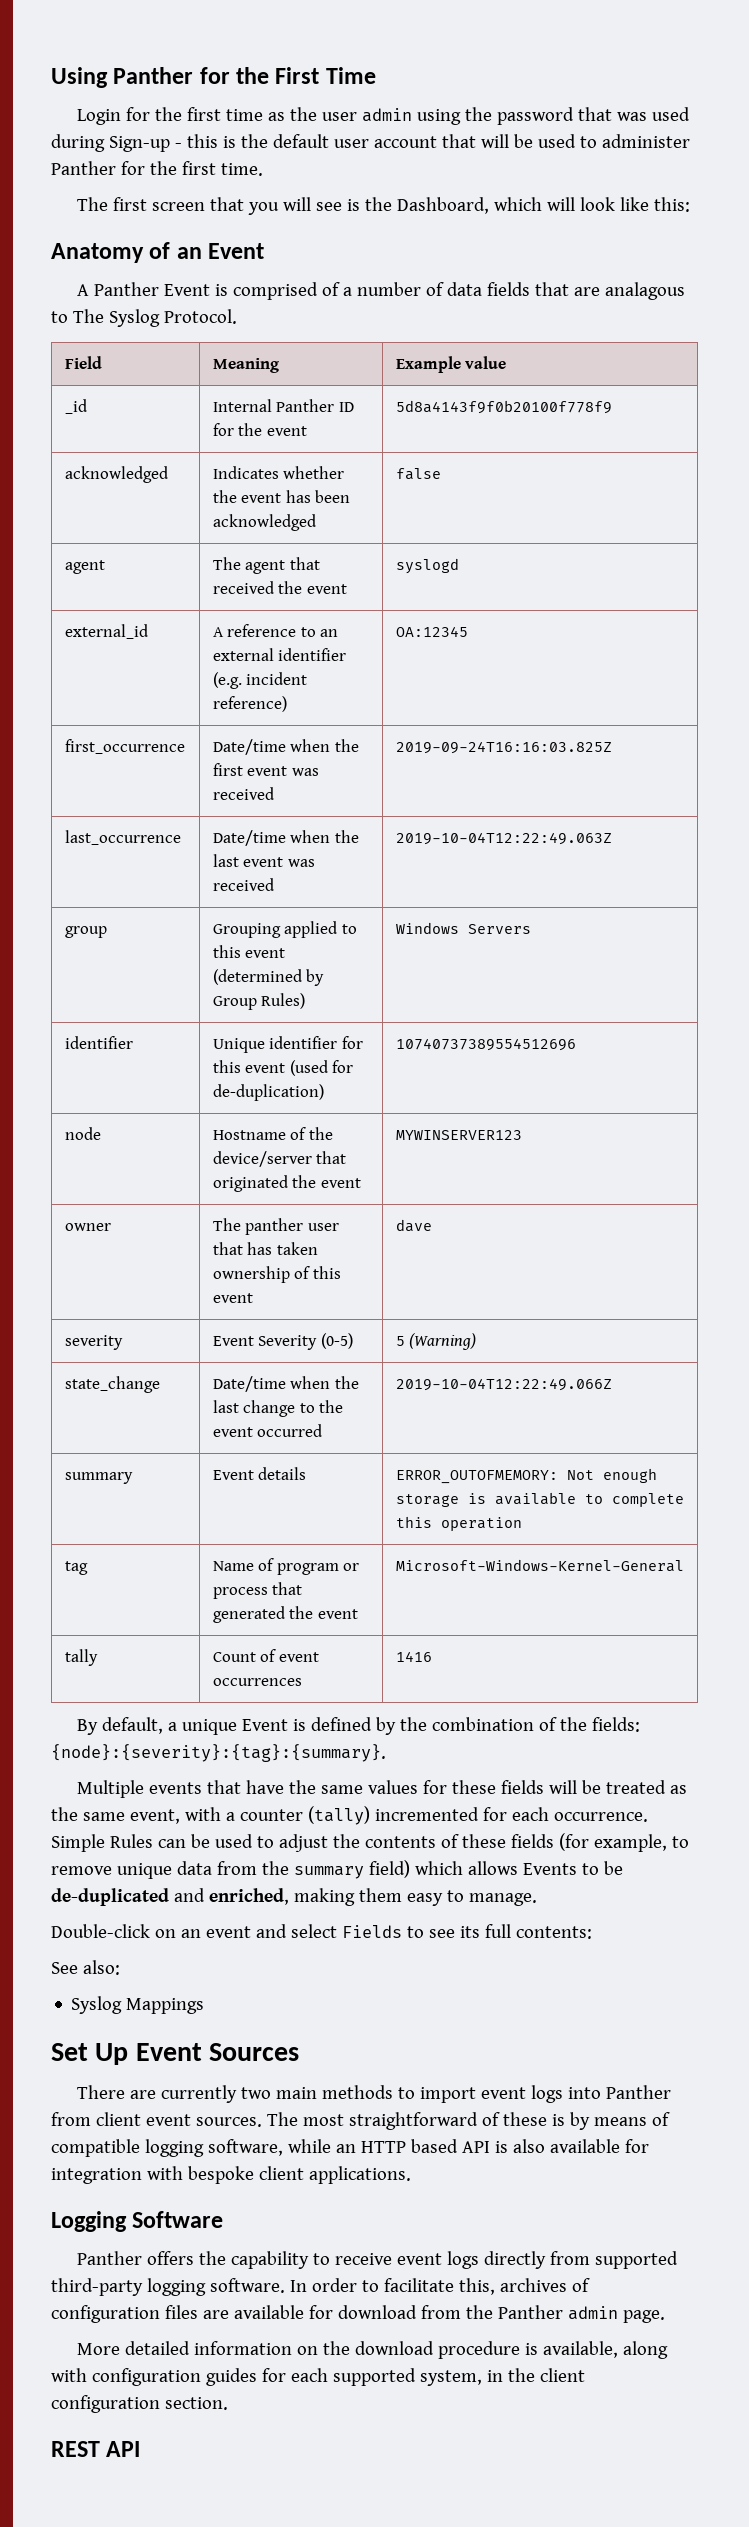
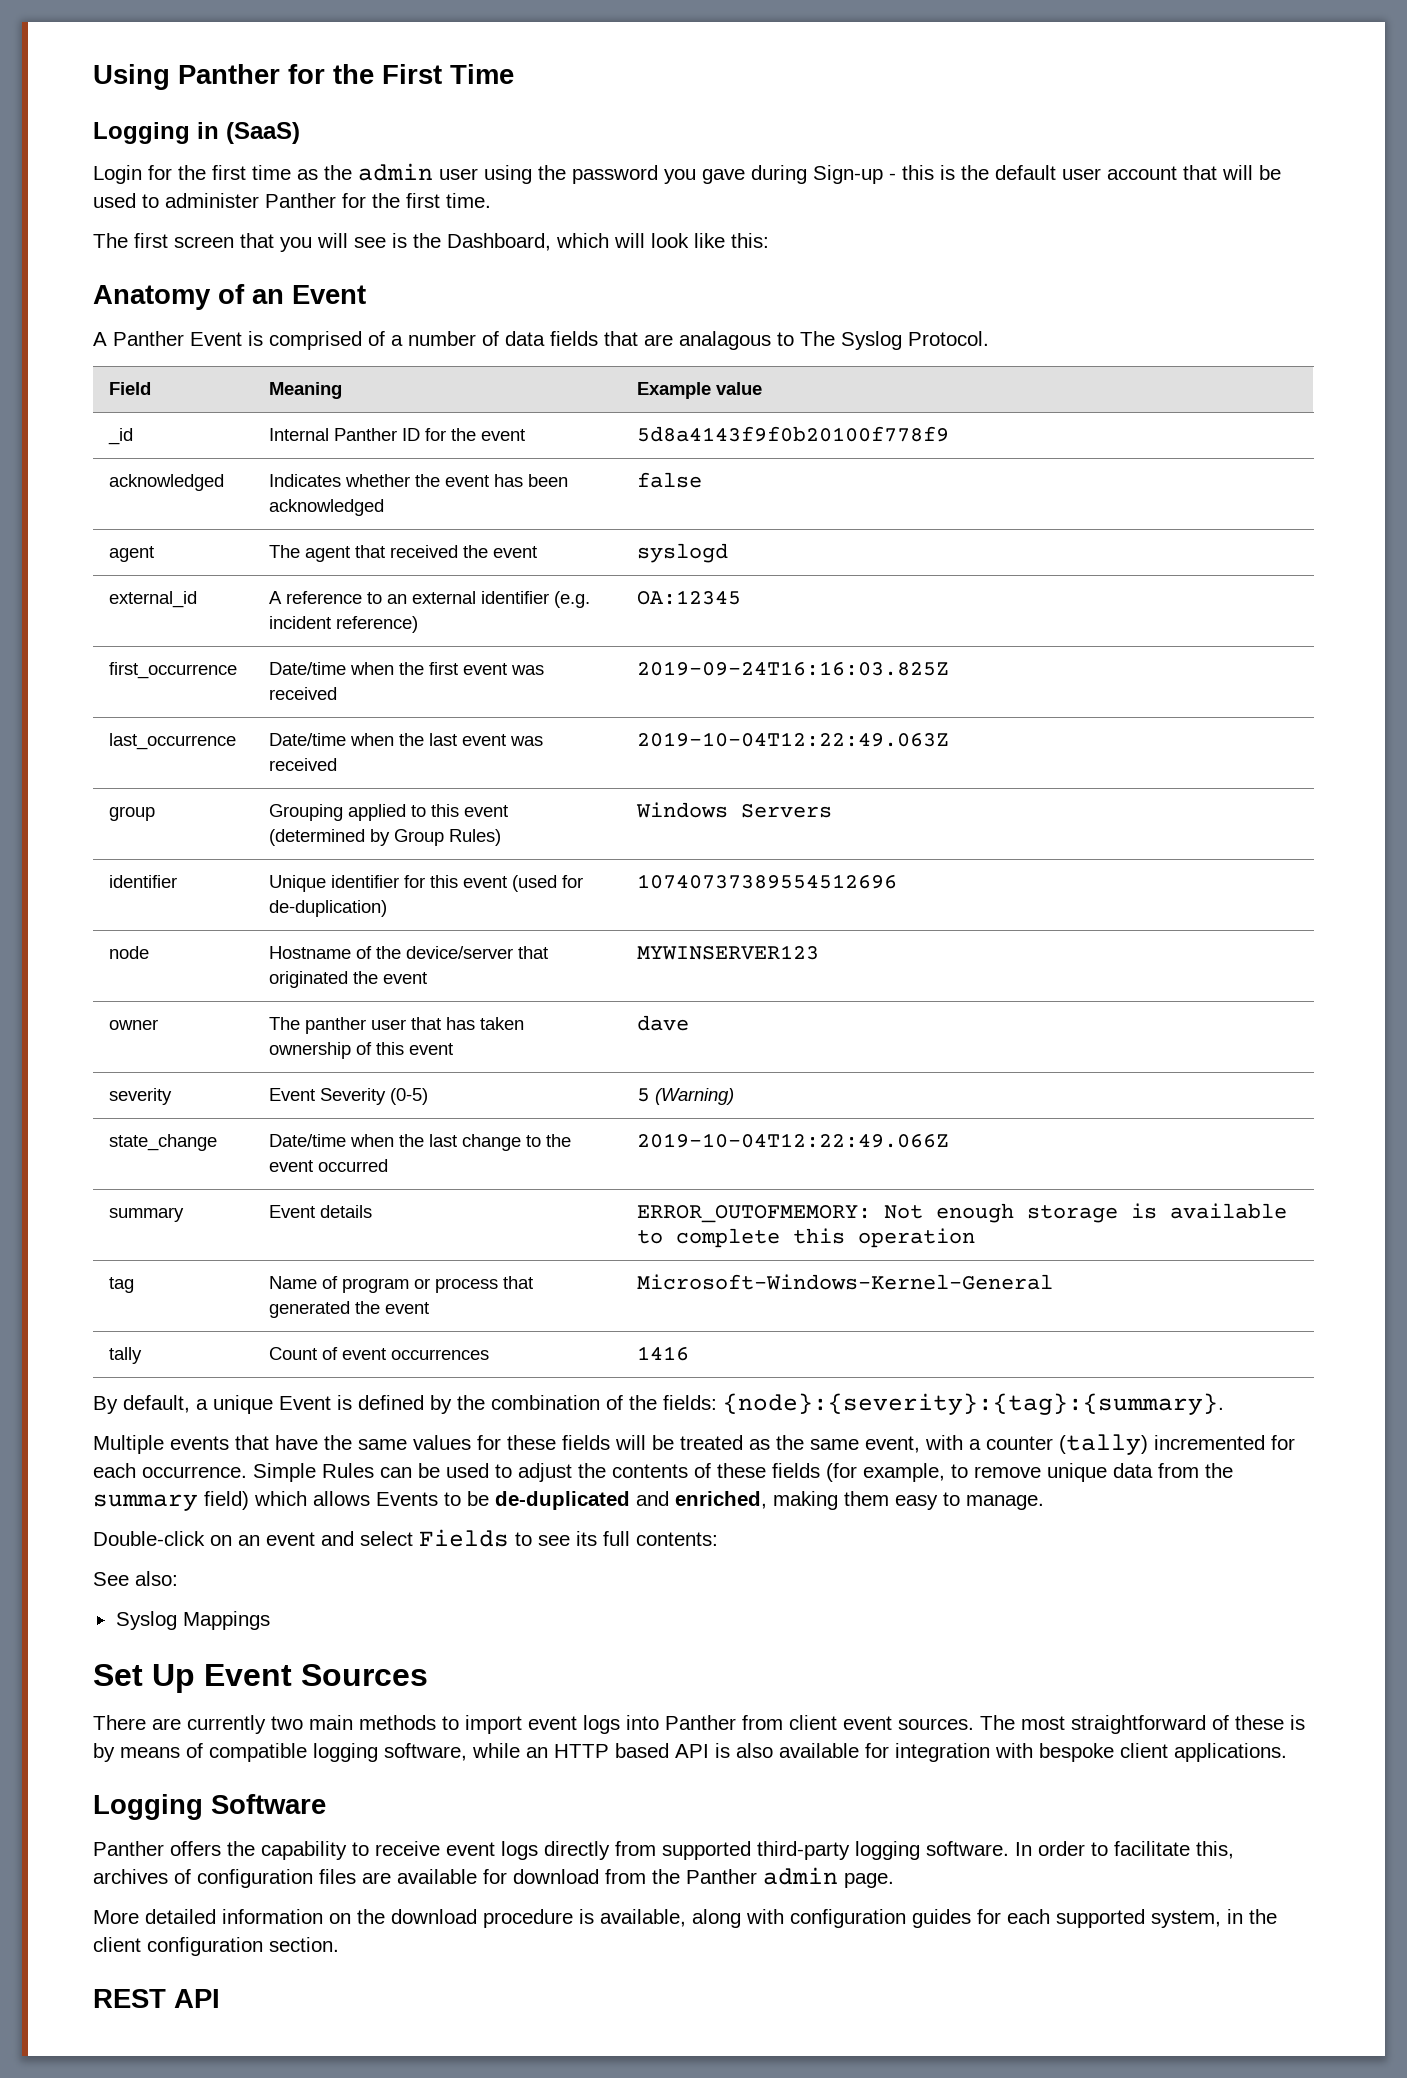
+ Logging in (SaaS)
- Login for the first time as the user admin using the password that was used during Sign-up - this is the default user account that will be used to administer Panther for the first time.
+ Login for the first time as the admin user using the password you gave during Sign-up - this is the default user account that will be used to administer Panther for the first time.

